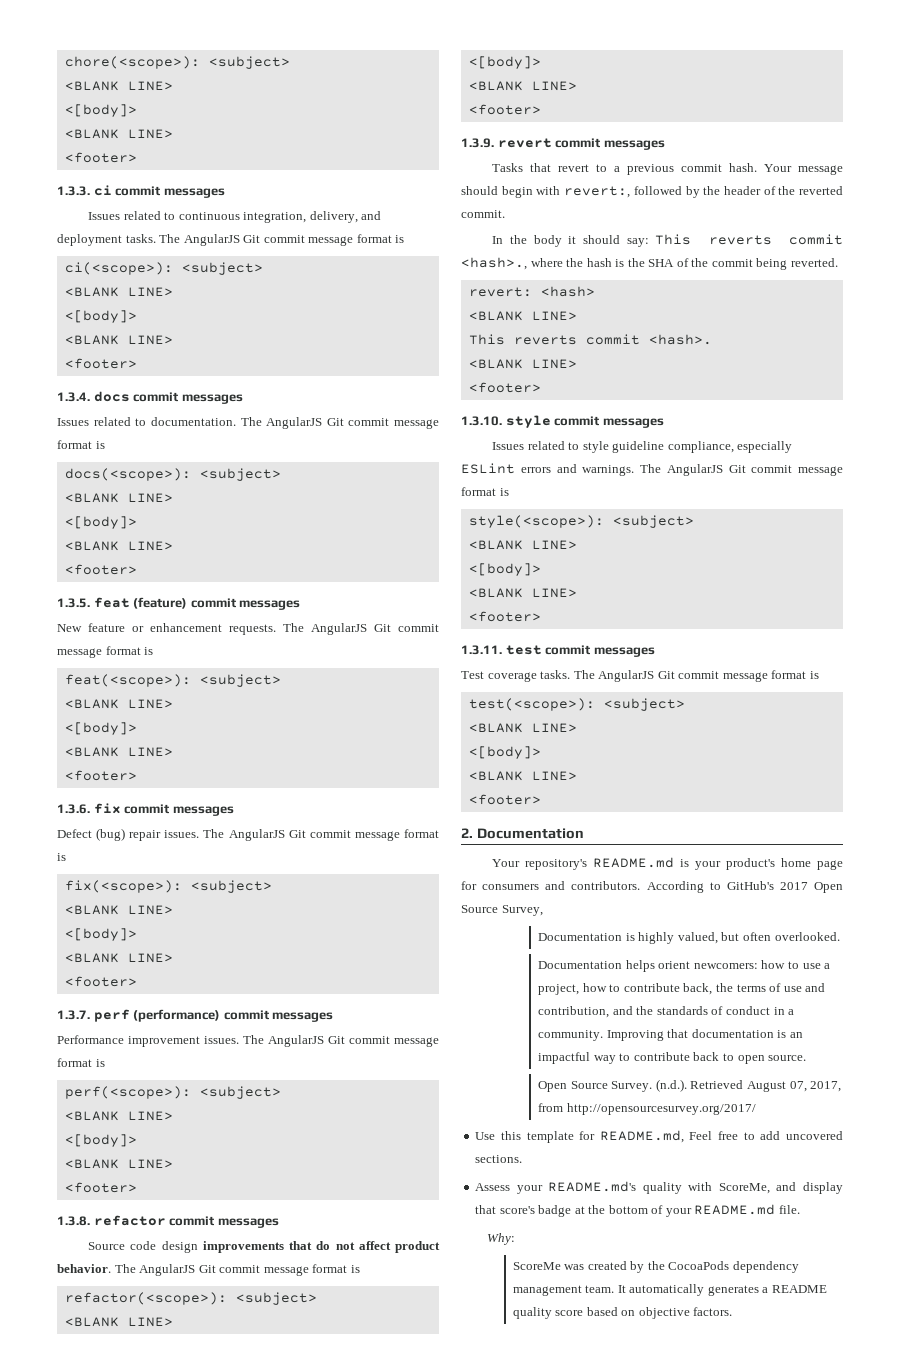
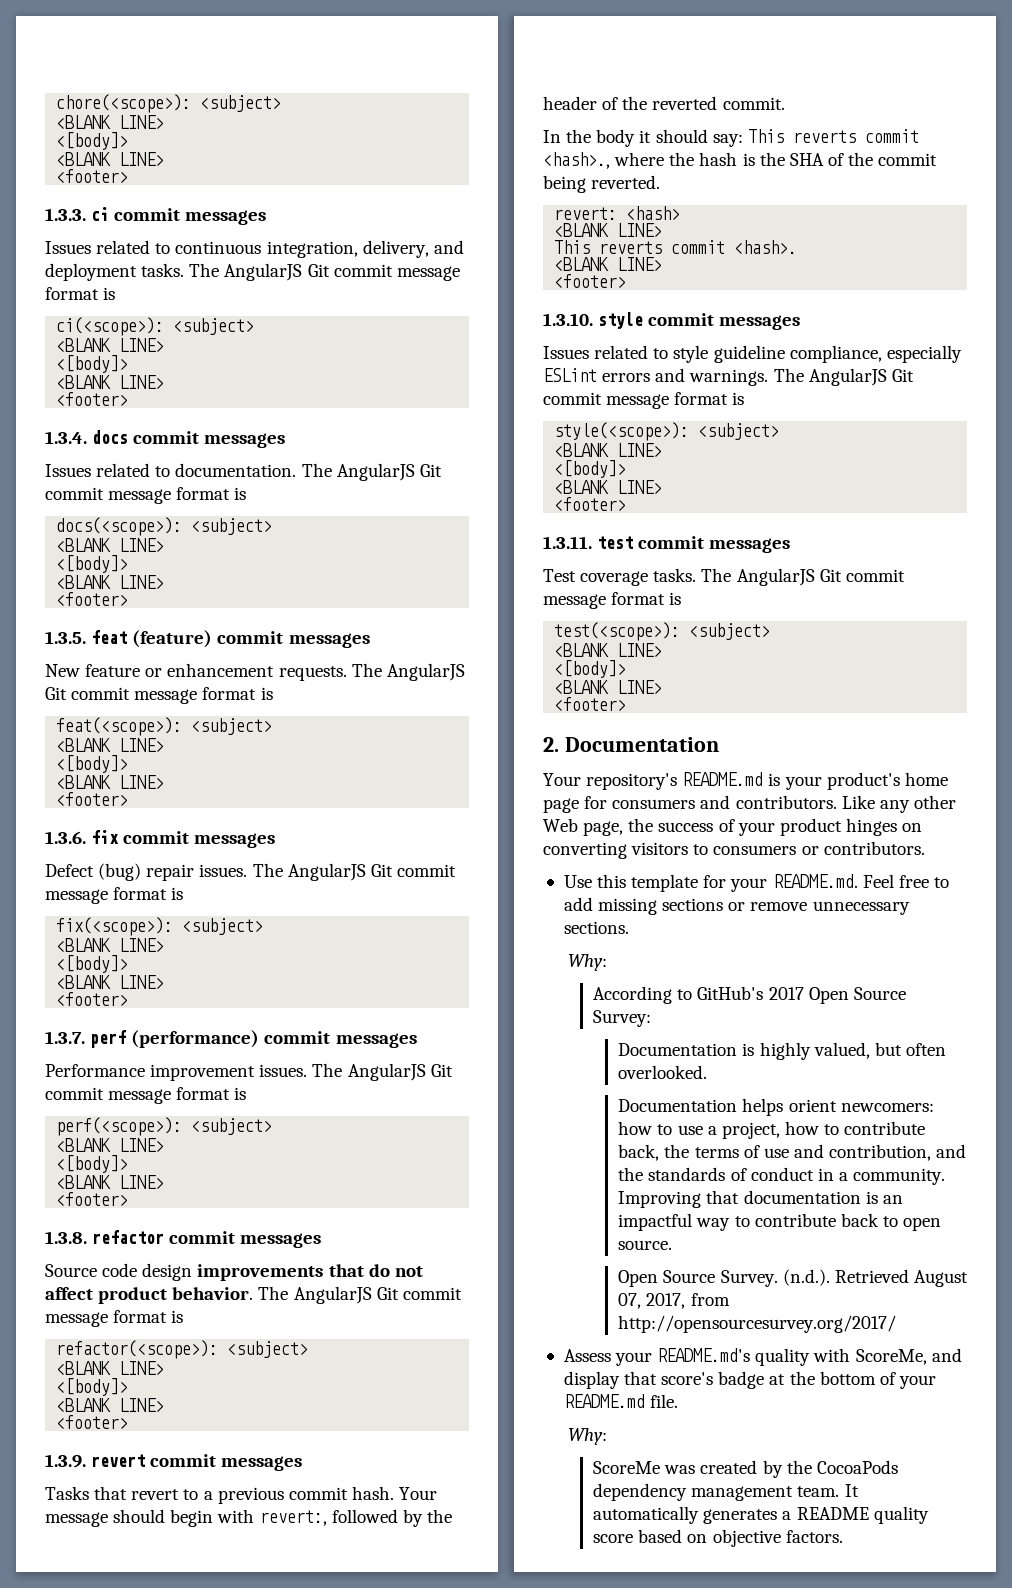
- Your repository's README.md is your product's home page for consumers and contributors. According to GitHub's 2017 Open Source Survey,
+ Your repository's README.md is your product's home page for consumers and contributors. Like any other Web page, the success of your product hinges on converting visitors to consumers or contributors.
+ Use this template for your README.md. Feel free to add missing sections or remove unnecessary sections.
+ Why:
+ According to GitHub's 2017 Open Source Survey:
- Use this template for README.md, Feel free to add uncovered sections.

